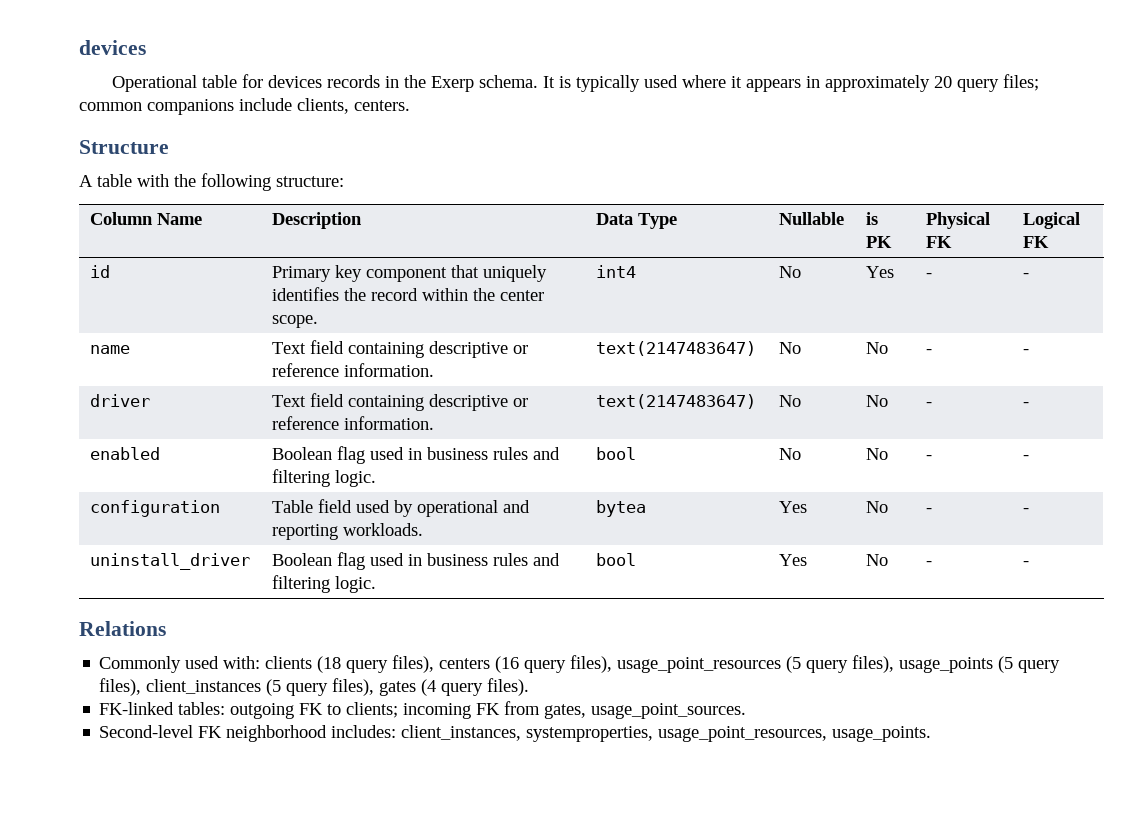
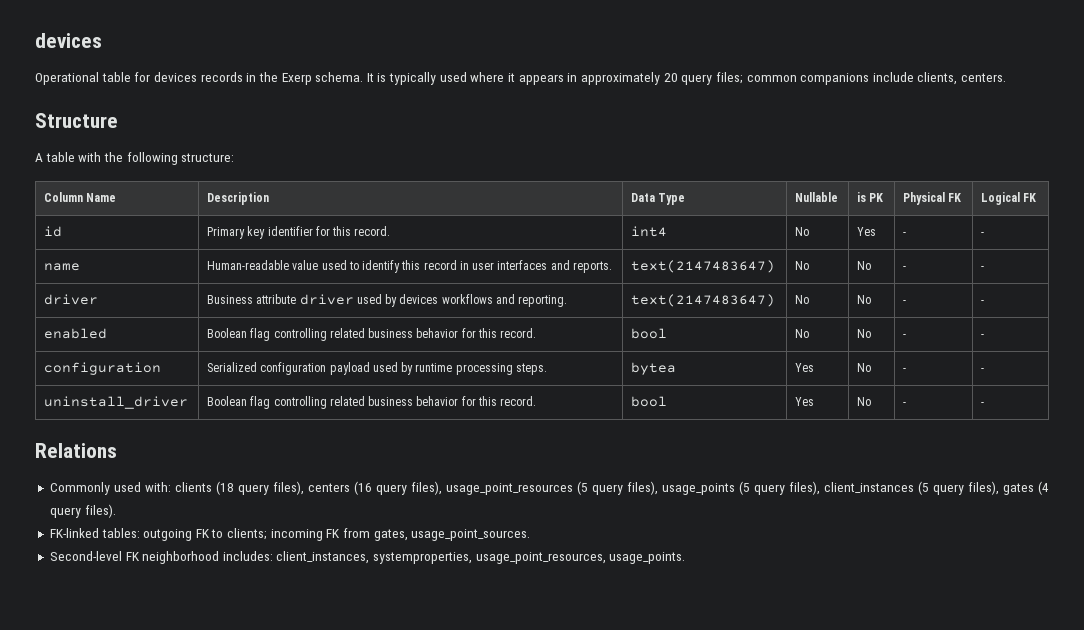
- id | Primary key component that uniquely identifies the record within the center scope. | int4 | No | Yes | - | -
+ id | Primary key identifier for this record. | int4 | No | Yes | - | -
- name | Text field containing descriptive or reference information. | text(2147483647) | No | No | - | -
+ name | Human-readable value used to identify this record in user interfaces and reports. | text(2147483647) | No | No | - | -
- driver | Text field containing descriptive or reference information. | text(2147483647) | No | No | - | -
+ driver | Business attribute driver used by devices workflows and reporting. | text(2147483647) | No | No | - | -
- enabled | Boolean flag used in business rules and filtering logic. | bool | No | No | - | -
+ enabled | Boolean flag controlling related business behavior for this record. | bool | No | No | - | -
- configuration | Table field used by operational and reporting workloads. | bytea | Yes | No | - | -
+ configuration | Serialized configuration payload used by runtime processing steps. | bytea | Yes | No | - | -
- uninstall_driver | Boolean flag used in business rules and filtering logic. | bool | Yes | No | - | -
+ uninstall_driver | Boolean flag controlling related business behavior for this record. | bool | Yes | No | - | -

